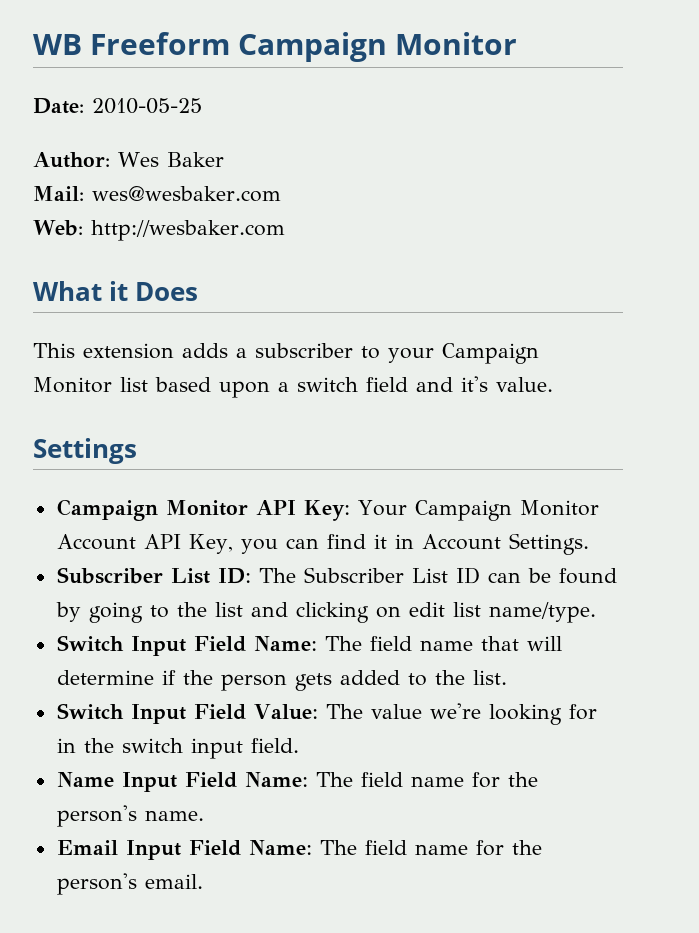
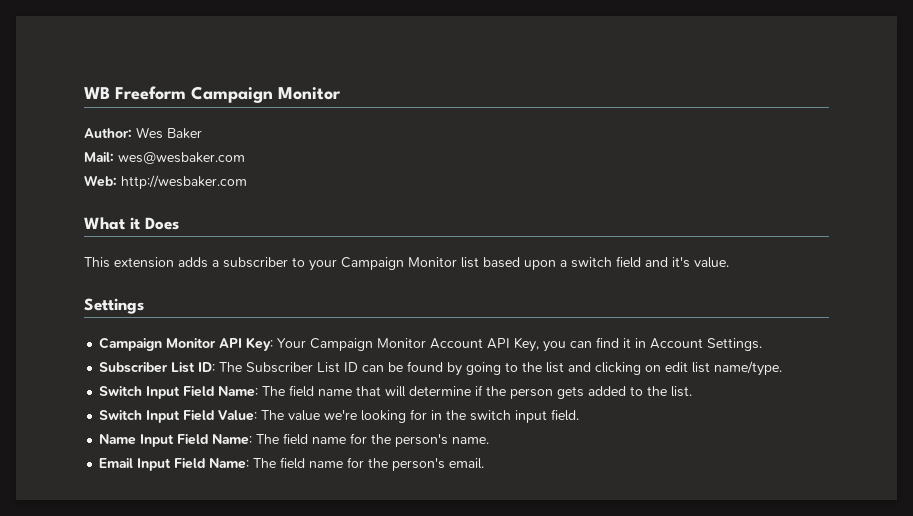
- Date: 2010-05-25

